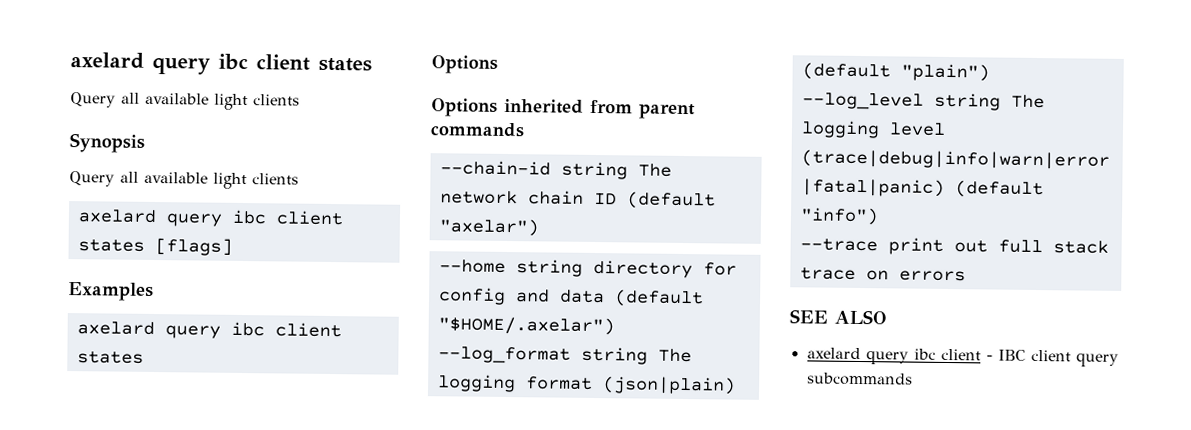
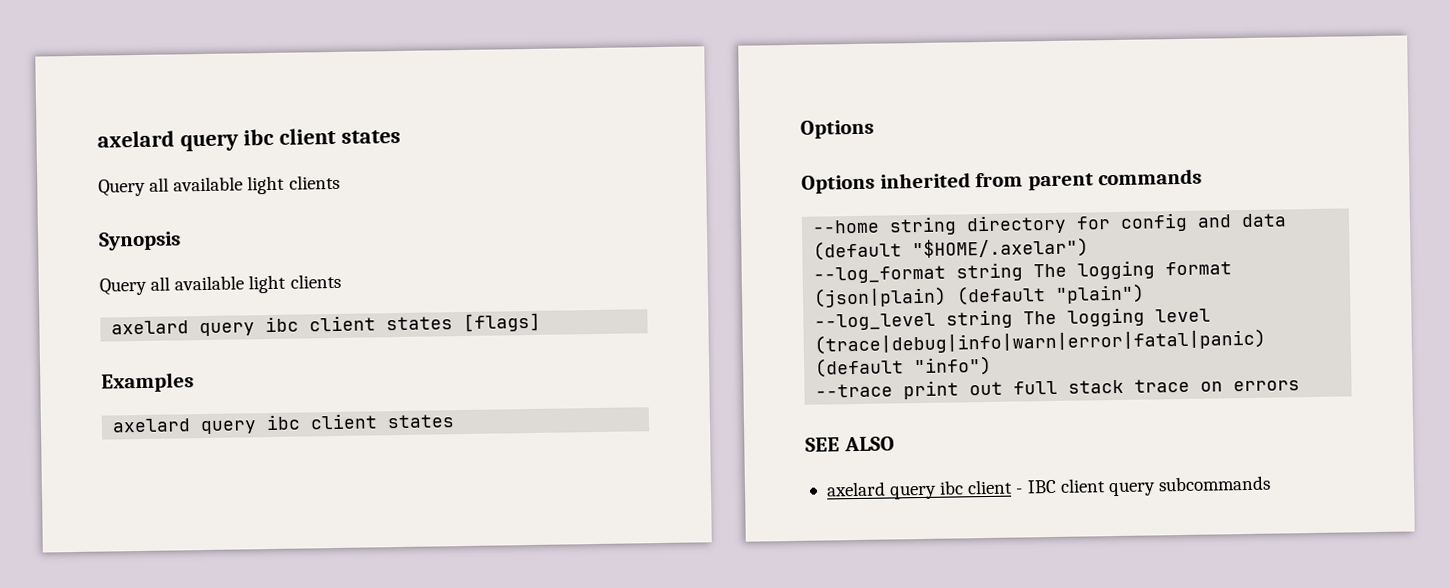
- --chain-id string The network chain ID (default "axelar")

